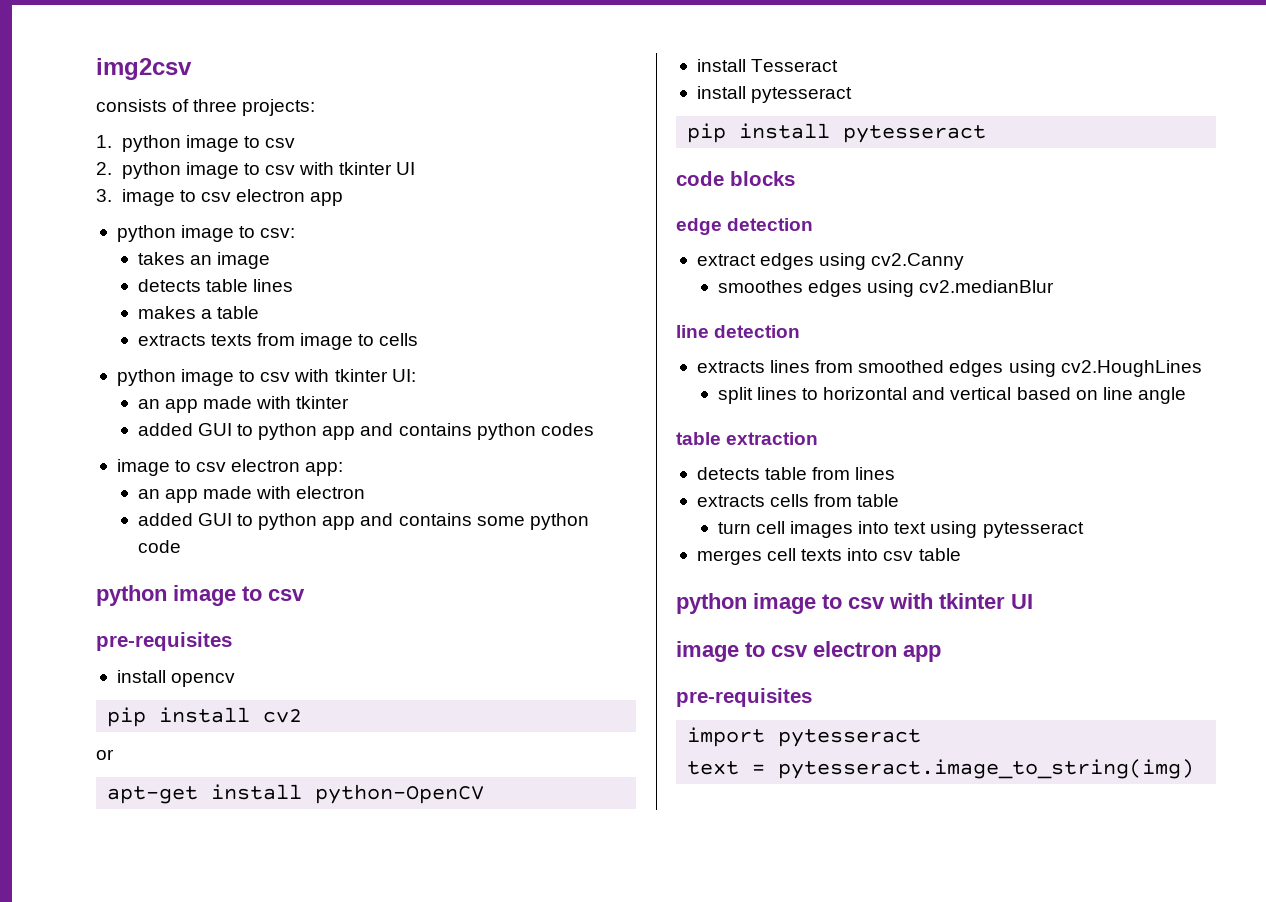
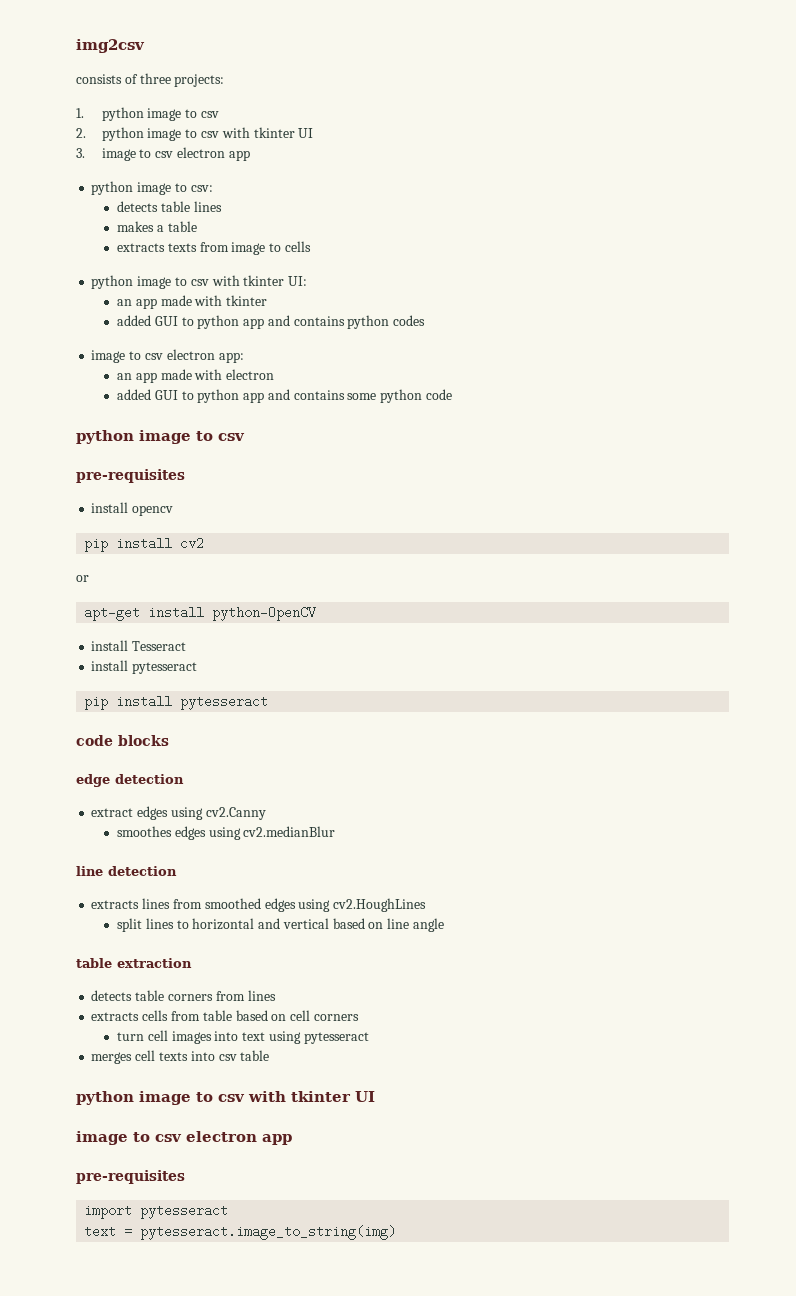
- takes an image
- detects table from lines
+ detects table corners from lines
- extracts cells from table
+ extracts cells from table based on cell corners

